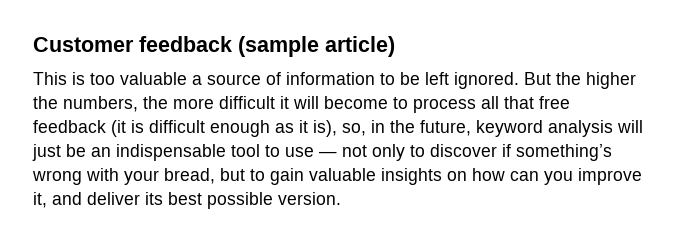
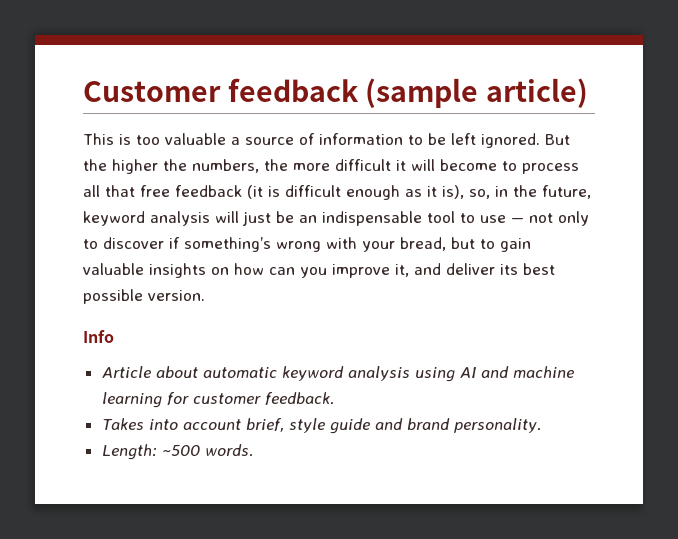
+ Info
+ Article about automatic keyword analysis using AI and machine learning for customer feedback.
+ Takes into account brief, style guide and brand personality.
+ Length: ~500 words.

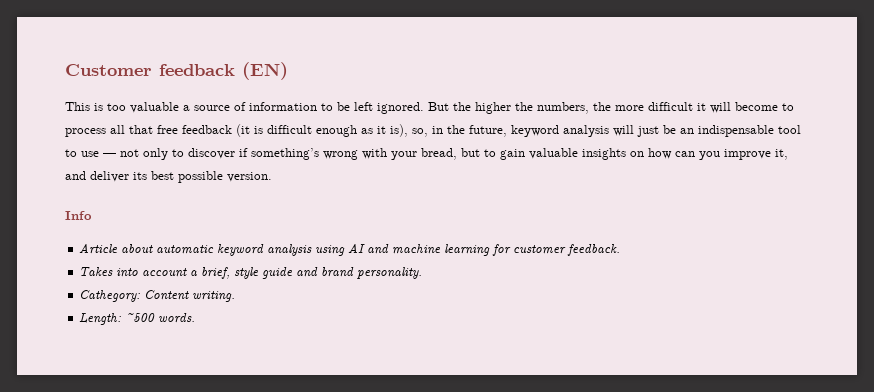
- Customer feedback (sample article)
+ Customer feedback (EN)
- Takes into account brief, style guide and brand personality.
+ Takes into account a brief, style guide and brand personality.
+ Cathegory: Content writing.

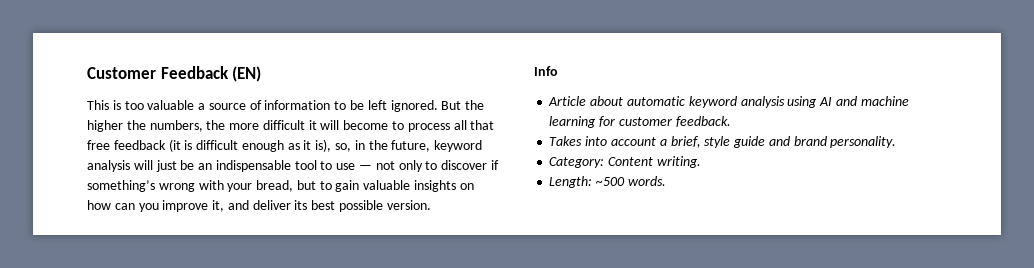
- Customer feedback (EN)
+ Customer Feedback (EN)
- Cathegory: Content writing.
+ Category: Content writing.

